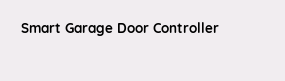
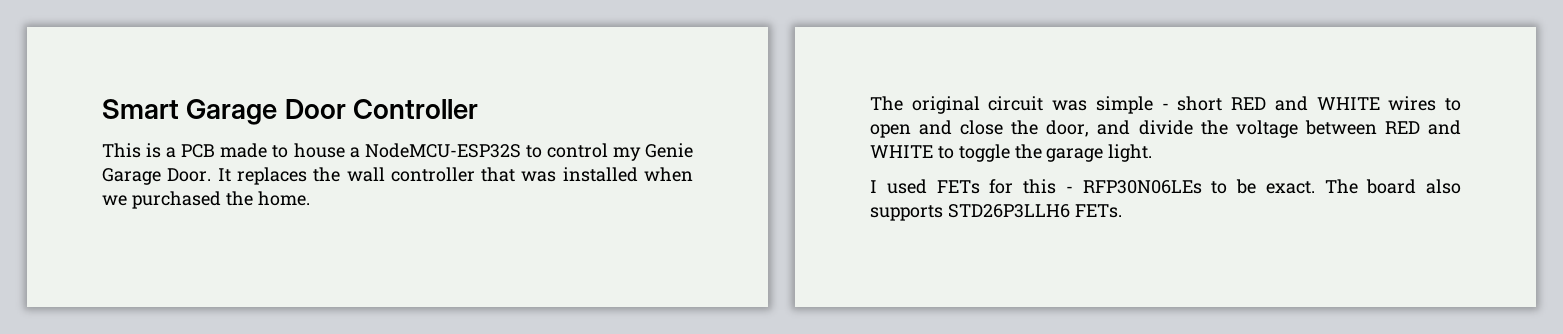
+ This is a PCB made to house a NodeMCU-ESP32S to control my Genie Garage Door. It replaces the wall controller that was installed when we purchased the home.
+ The original circuit was simple - short RED and WHITE wires to open and close the door, and divide the voltage between RED and WHITE to toggle the garage light.
+ I used FETs for this - RFP30N06LEs to be exact. The board also supports STD26P3LLH6 FETs.

